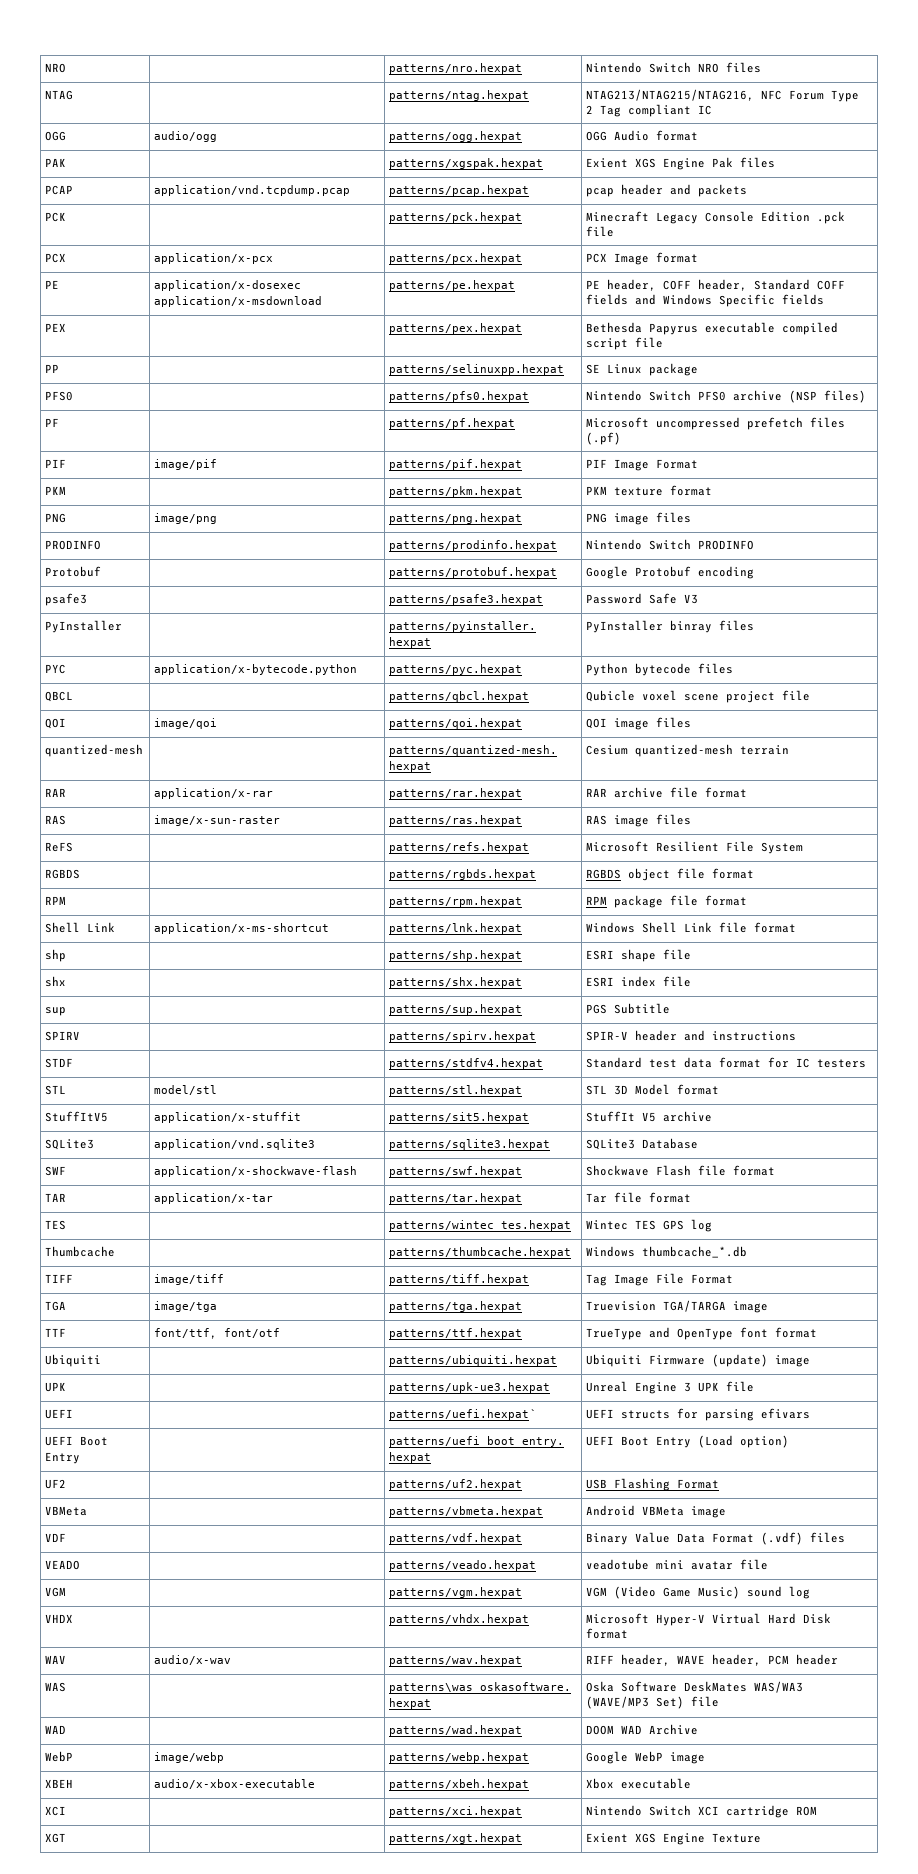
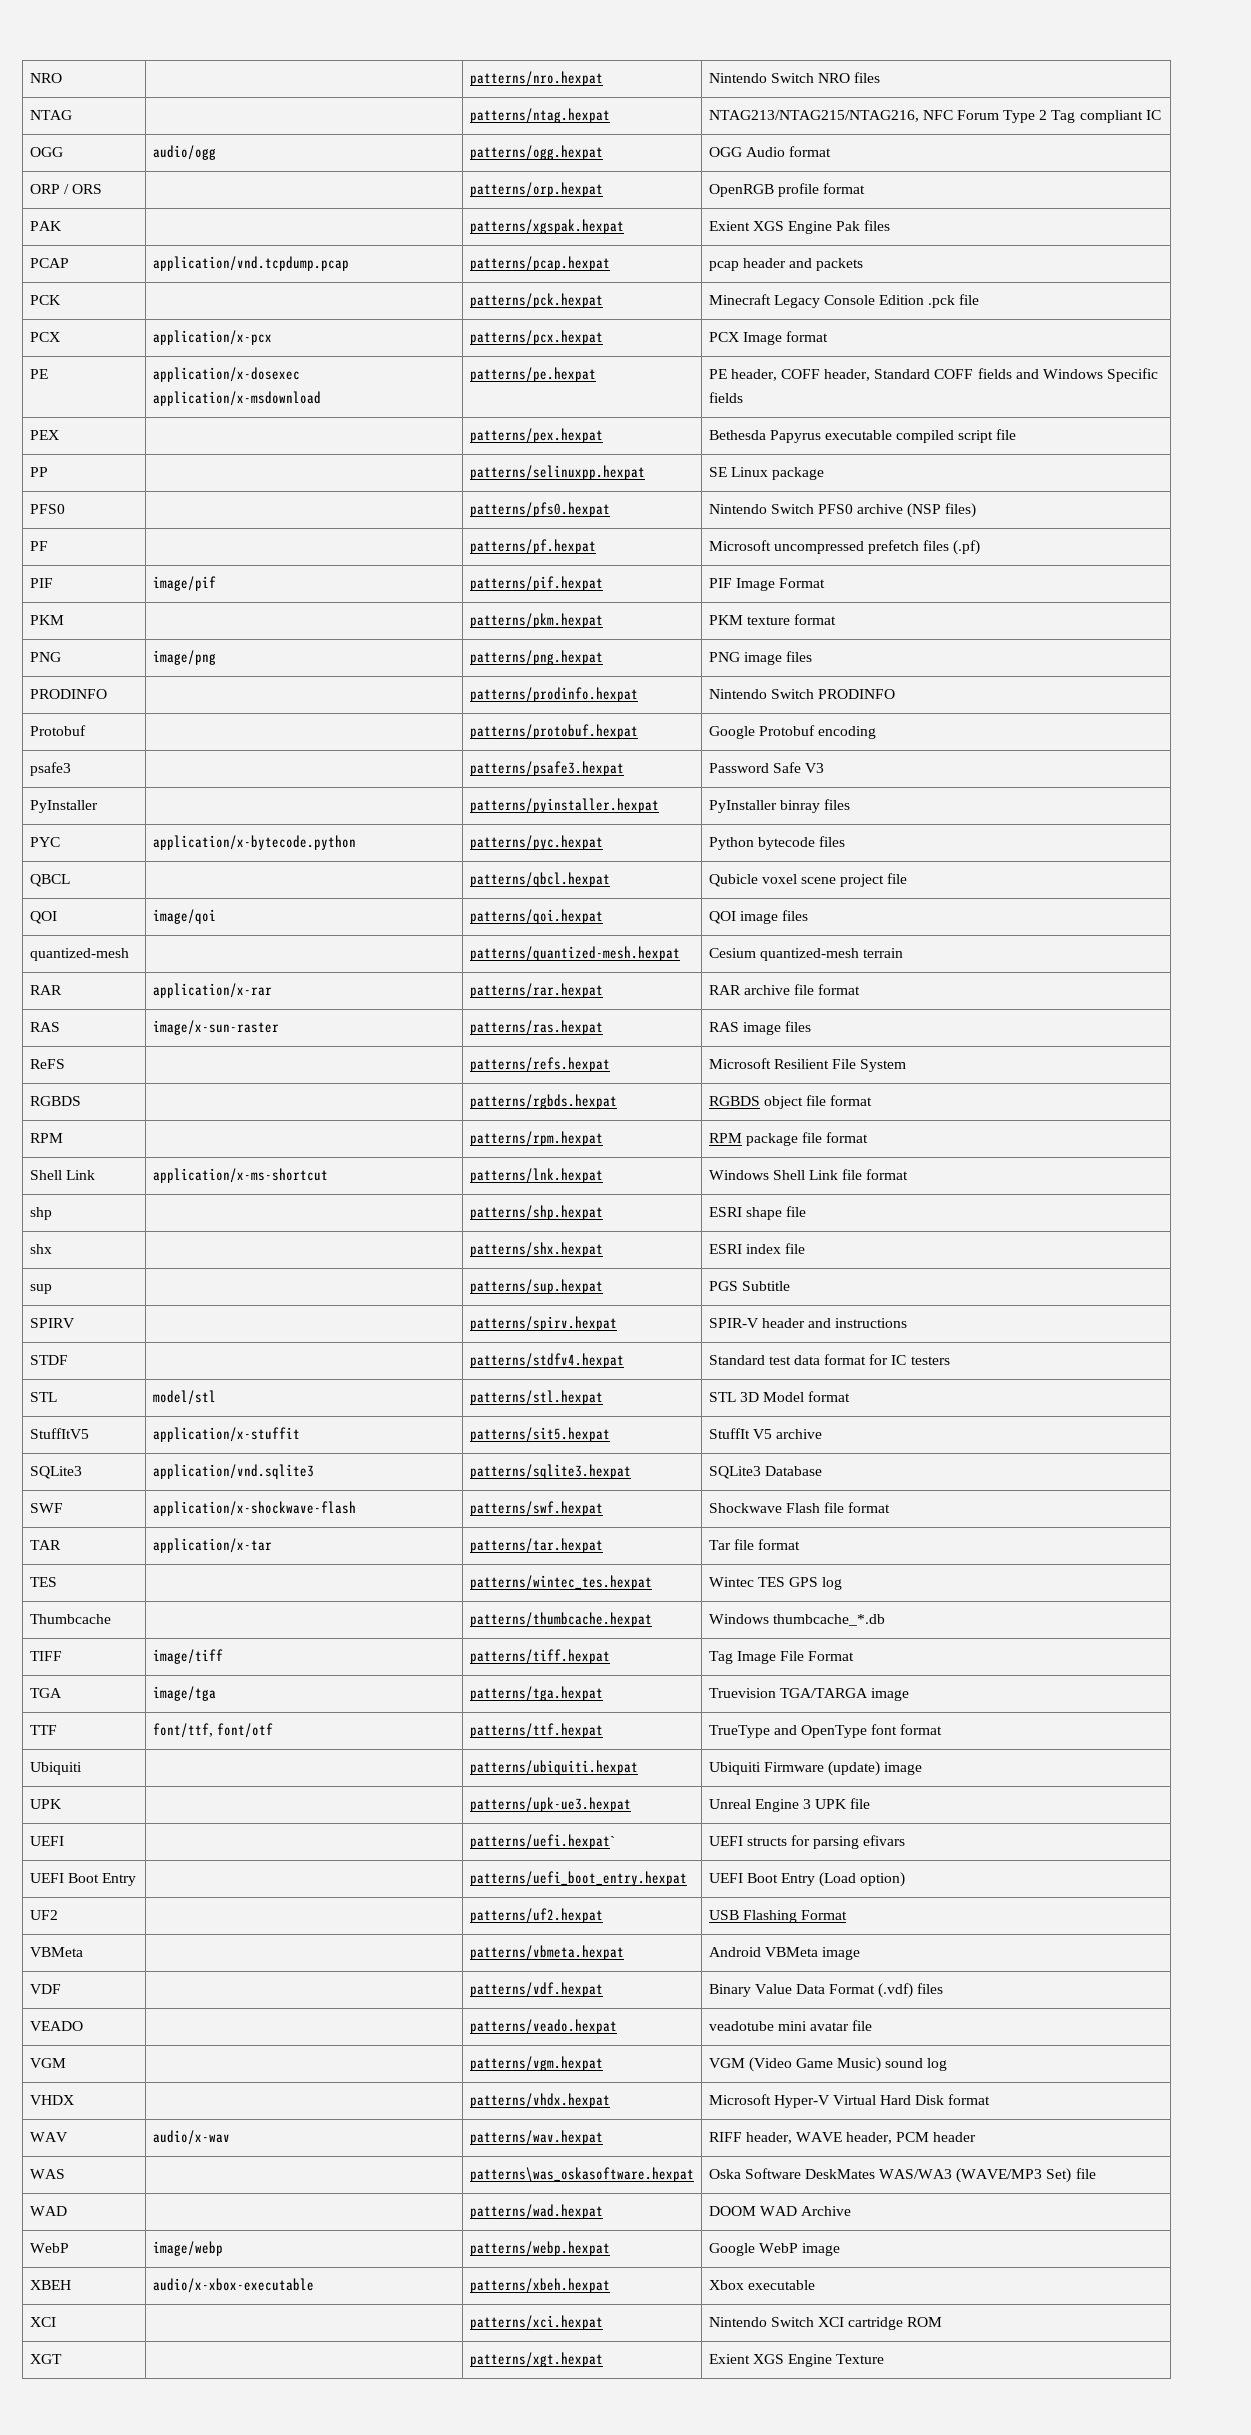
+ ORP / ORS | | patterns/orp.hexpat | OpenRGB profile format

